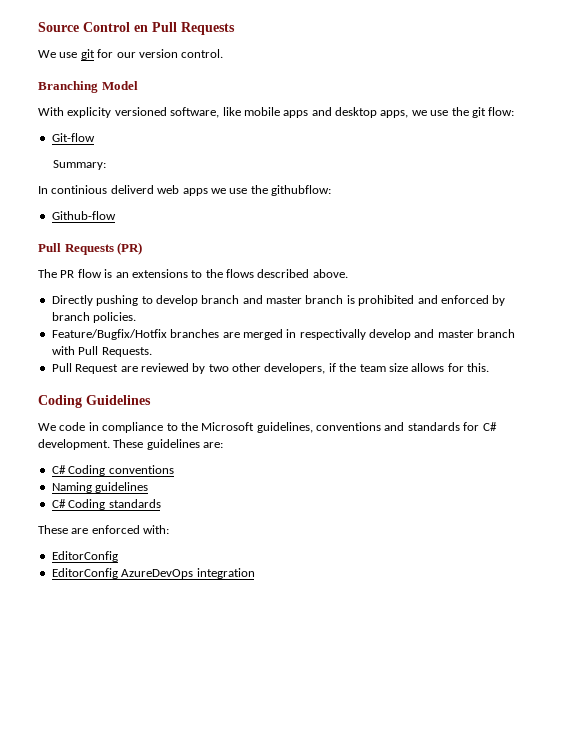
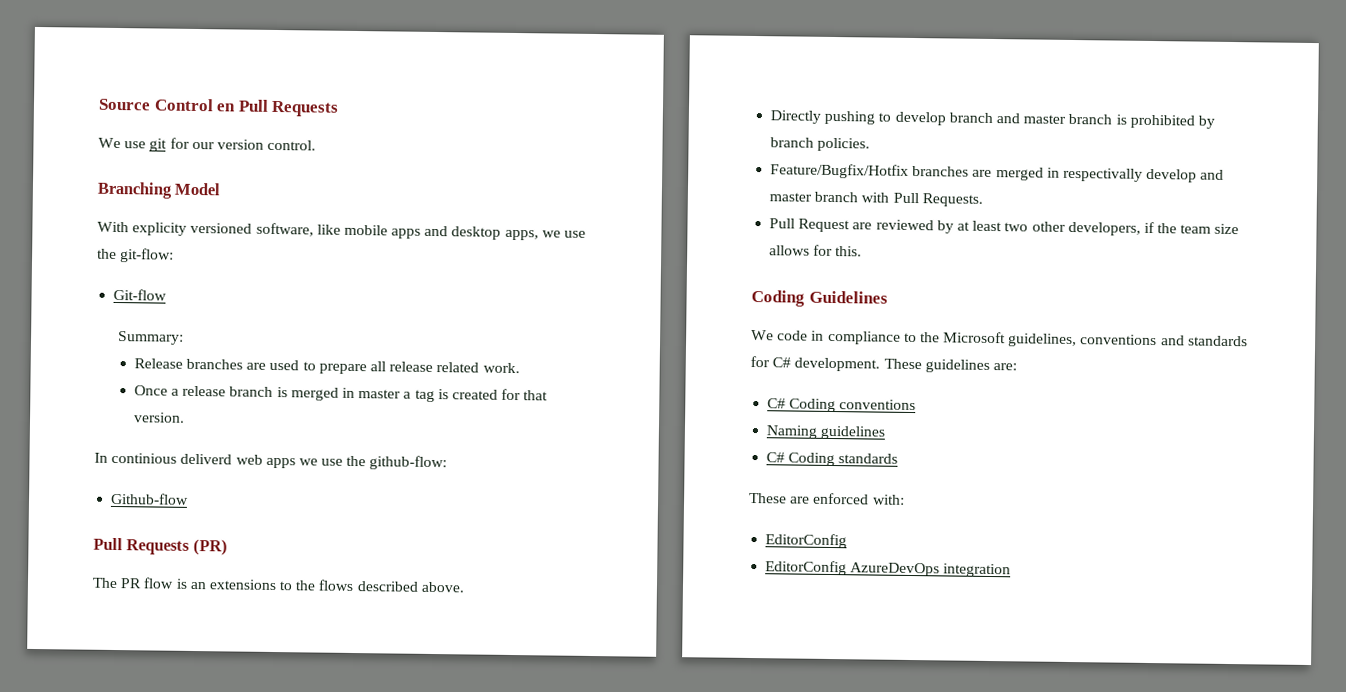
- With explicity versioned software, like mobile apps and desktop apps, we use the git flow:
+ With explicity versioned software, like mobile apps and desktop apps, we use the git-flow:
+ Release branches are used to prepare all release related work.
+ Once a release branch is merged in master a tag is created for that version.
- In continious deliverd web apps we use the githubflow:
+ In continious deliverd web apps we use the github-flow:
- Directly pushing to develop branch and master branch is prohibited and enforced by branch policies.
+ Directly pushing to develop branch and master branch is prohibited by branch policies.
- Pull Request are reviewed by two other developers, if the team size allows for this.
+ Pull Request are reviewed by at least two other developers, if the team size allows for this.

